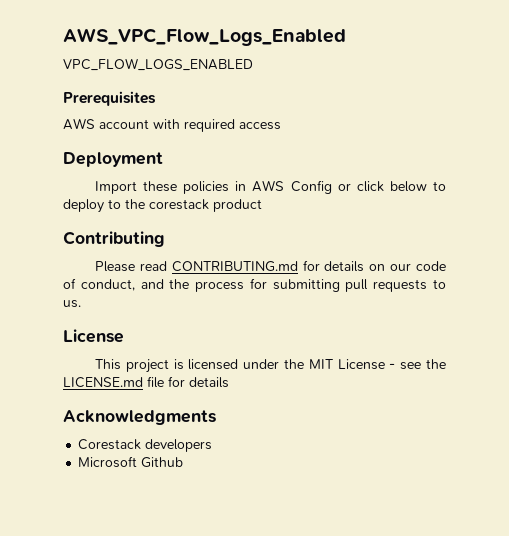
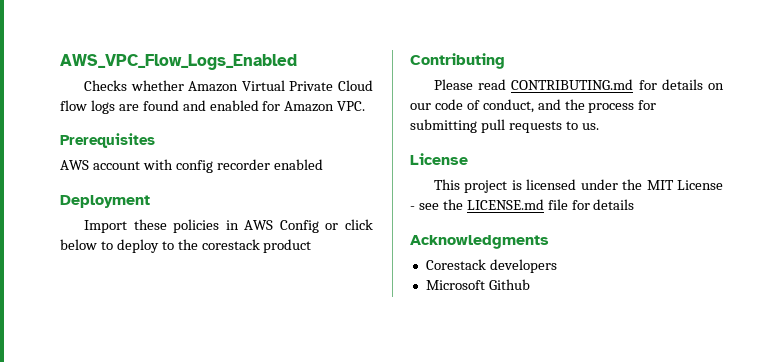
- VPC_FLOW_LOGS_ENABLED
+ Checks whether Amazon Virtual Private Cloud flow logs are found and enabled for Amazon VPC.
- AWS account with required access
+ AWS account with config recorder enabled

